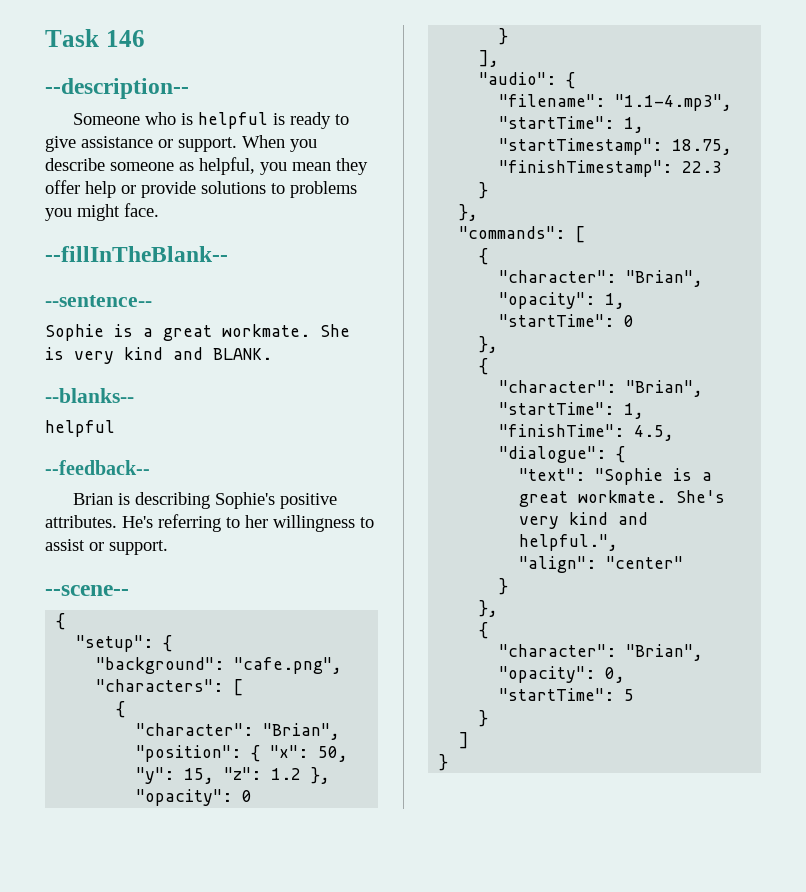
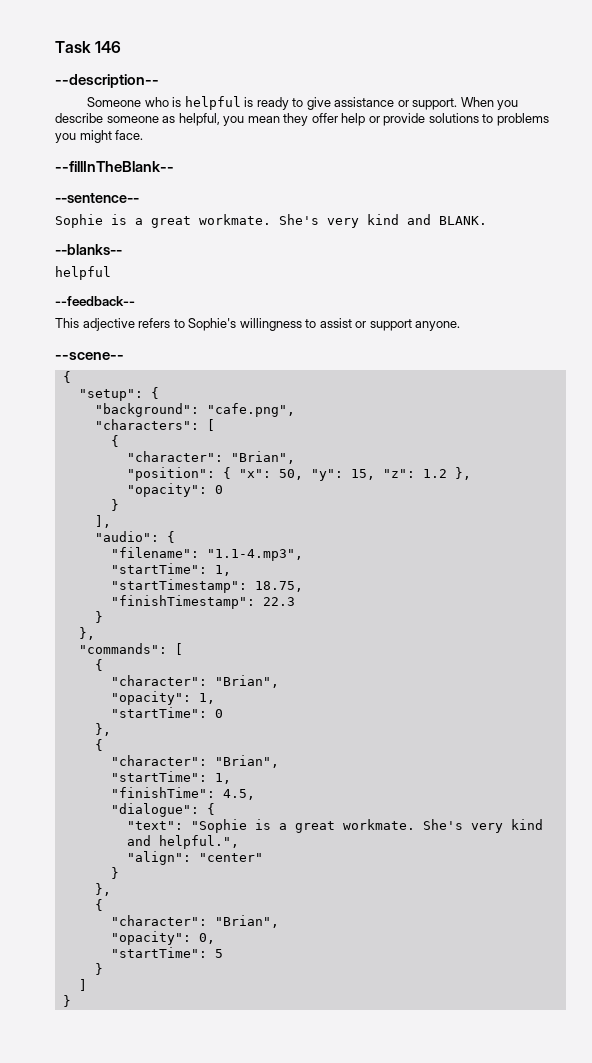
- She is very kind and BLANK.
+ She's very kind and BLANK.
- Brian is describing Sophie's positive attributes. He's referring to her willingness to assist or support.
+ This adjective refers to Sophie's willingness to assist or support anyone.

